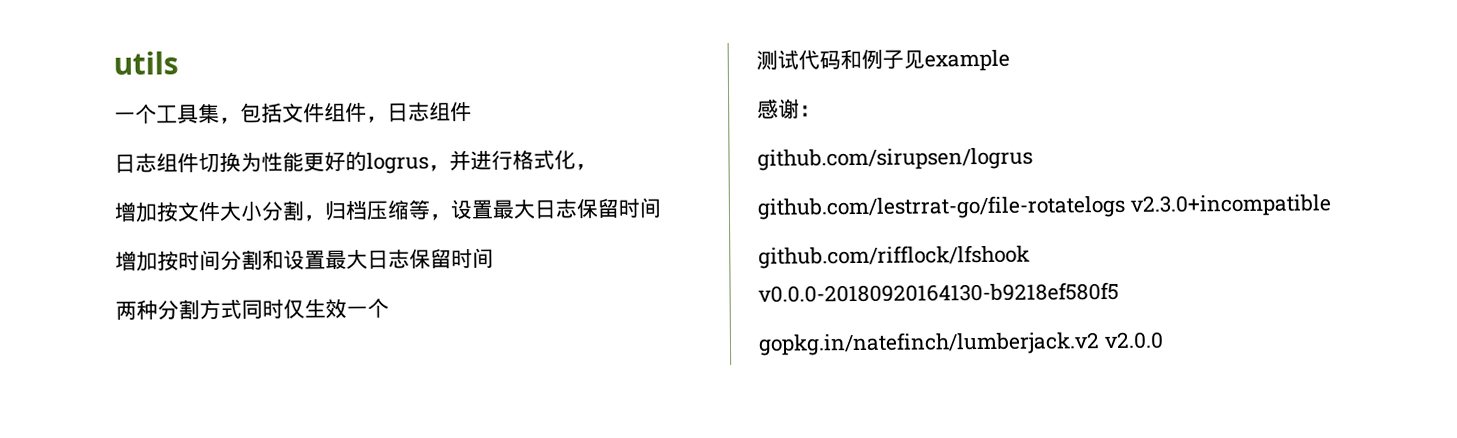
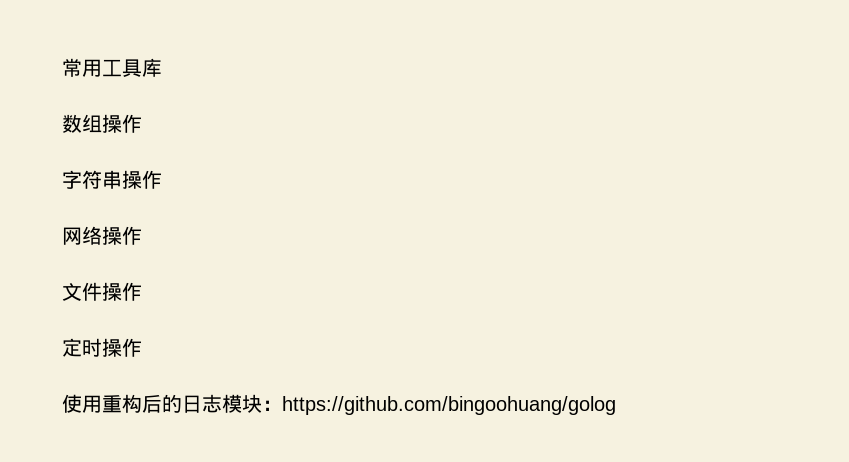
- utils
- 一个工具集，包括文件组件，日志组件
- 日志组件切换为性能更好的logrus，并进行格式化，
- 增加按文件大小分割，归档压缩等，设置最大日志保留时间
- 增加按时间分割和设置最大日志保留时间
- 两种分割方式同时仅生效一个
- 测试代码和例子见example
- 感谢：
- github.com/sirupsen/logrus
- github.com/lestrrat-go/file-rotatelogs v2.3.0+incompatible
- github.com/rifflock/lfshook v0.0.0-20180920164130-b9218ef580f5
- gopkg.in/natefinch/lumberjack.v2 v2.0.0
+ 常用工具库
+ 数组操作
+ 字符串操作
+ 网络操作
+ 文件操作
+ 定时操作
+ 使用重构后的日志模块：https://github.com/bingoohuang/golog

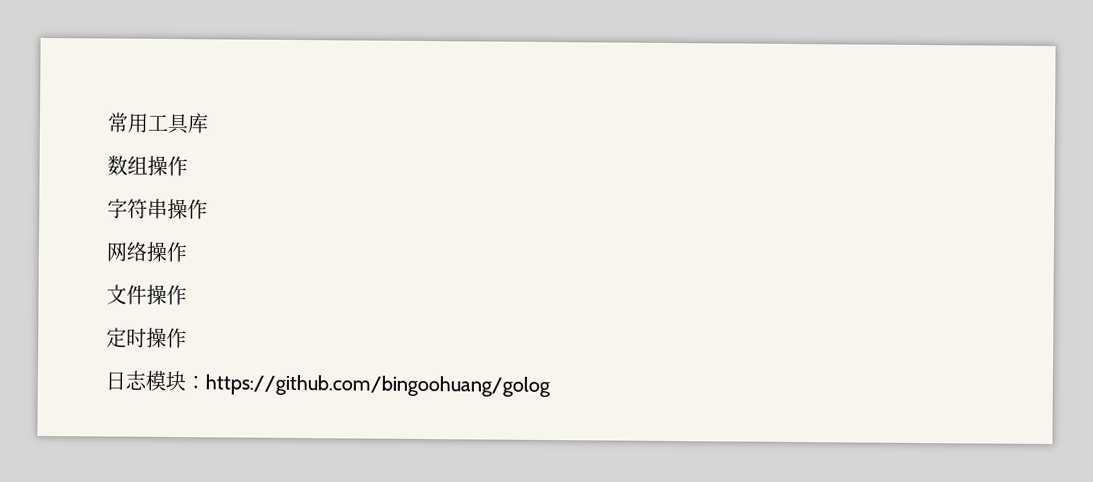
- 使用重构后的日志模块：https://github.com/bingoohuang/golog
+ 日志模块：https://github.com/bingoohuang/golog

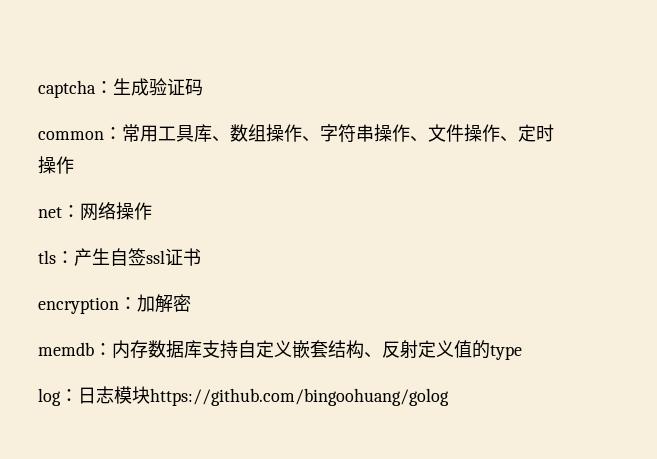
- 常用工具库
- 数组操作
- 字符串操作
- 网络操作
- 文件操作
- 定时操作
- 日志模块：https://github.com/bingoohuang/golog
+ captcha：生成验证码
+ common：常用工具库、数组操作、字符串操作、文件操作、定时操作
+ net：网络操作
+ tls：产生自签ssl证书
+ encryption：加解密
+ memdb：内存数据库支持自定义嵌套结构、反射定义值的type
+ log：日志模块https://github.com/bingoohuang/golog

